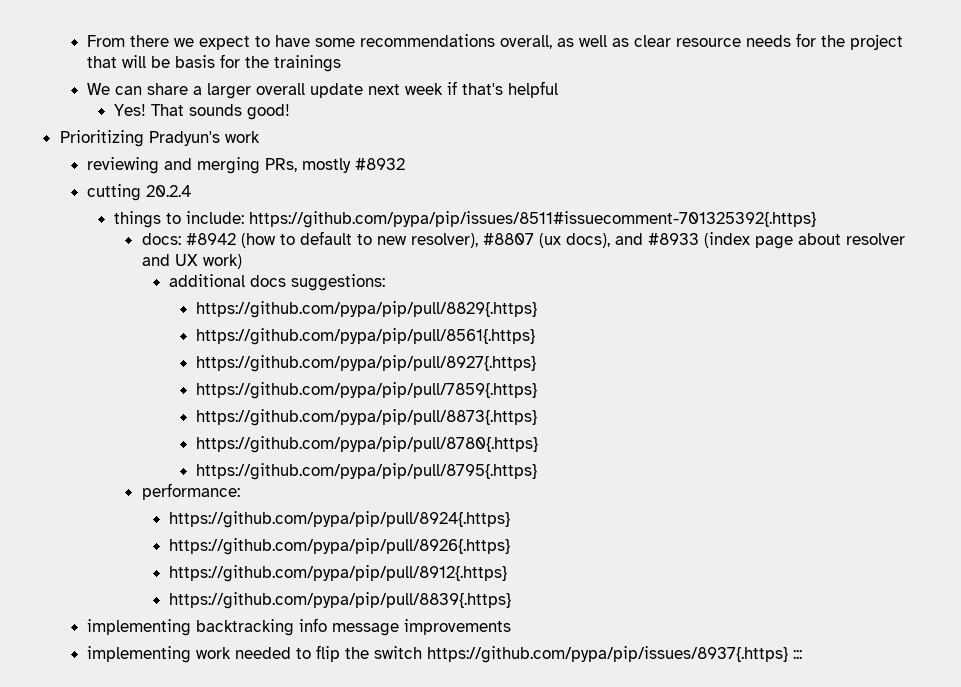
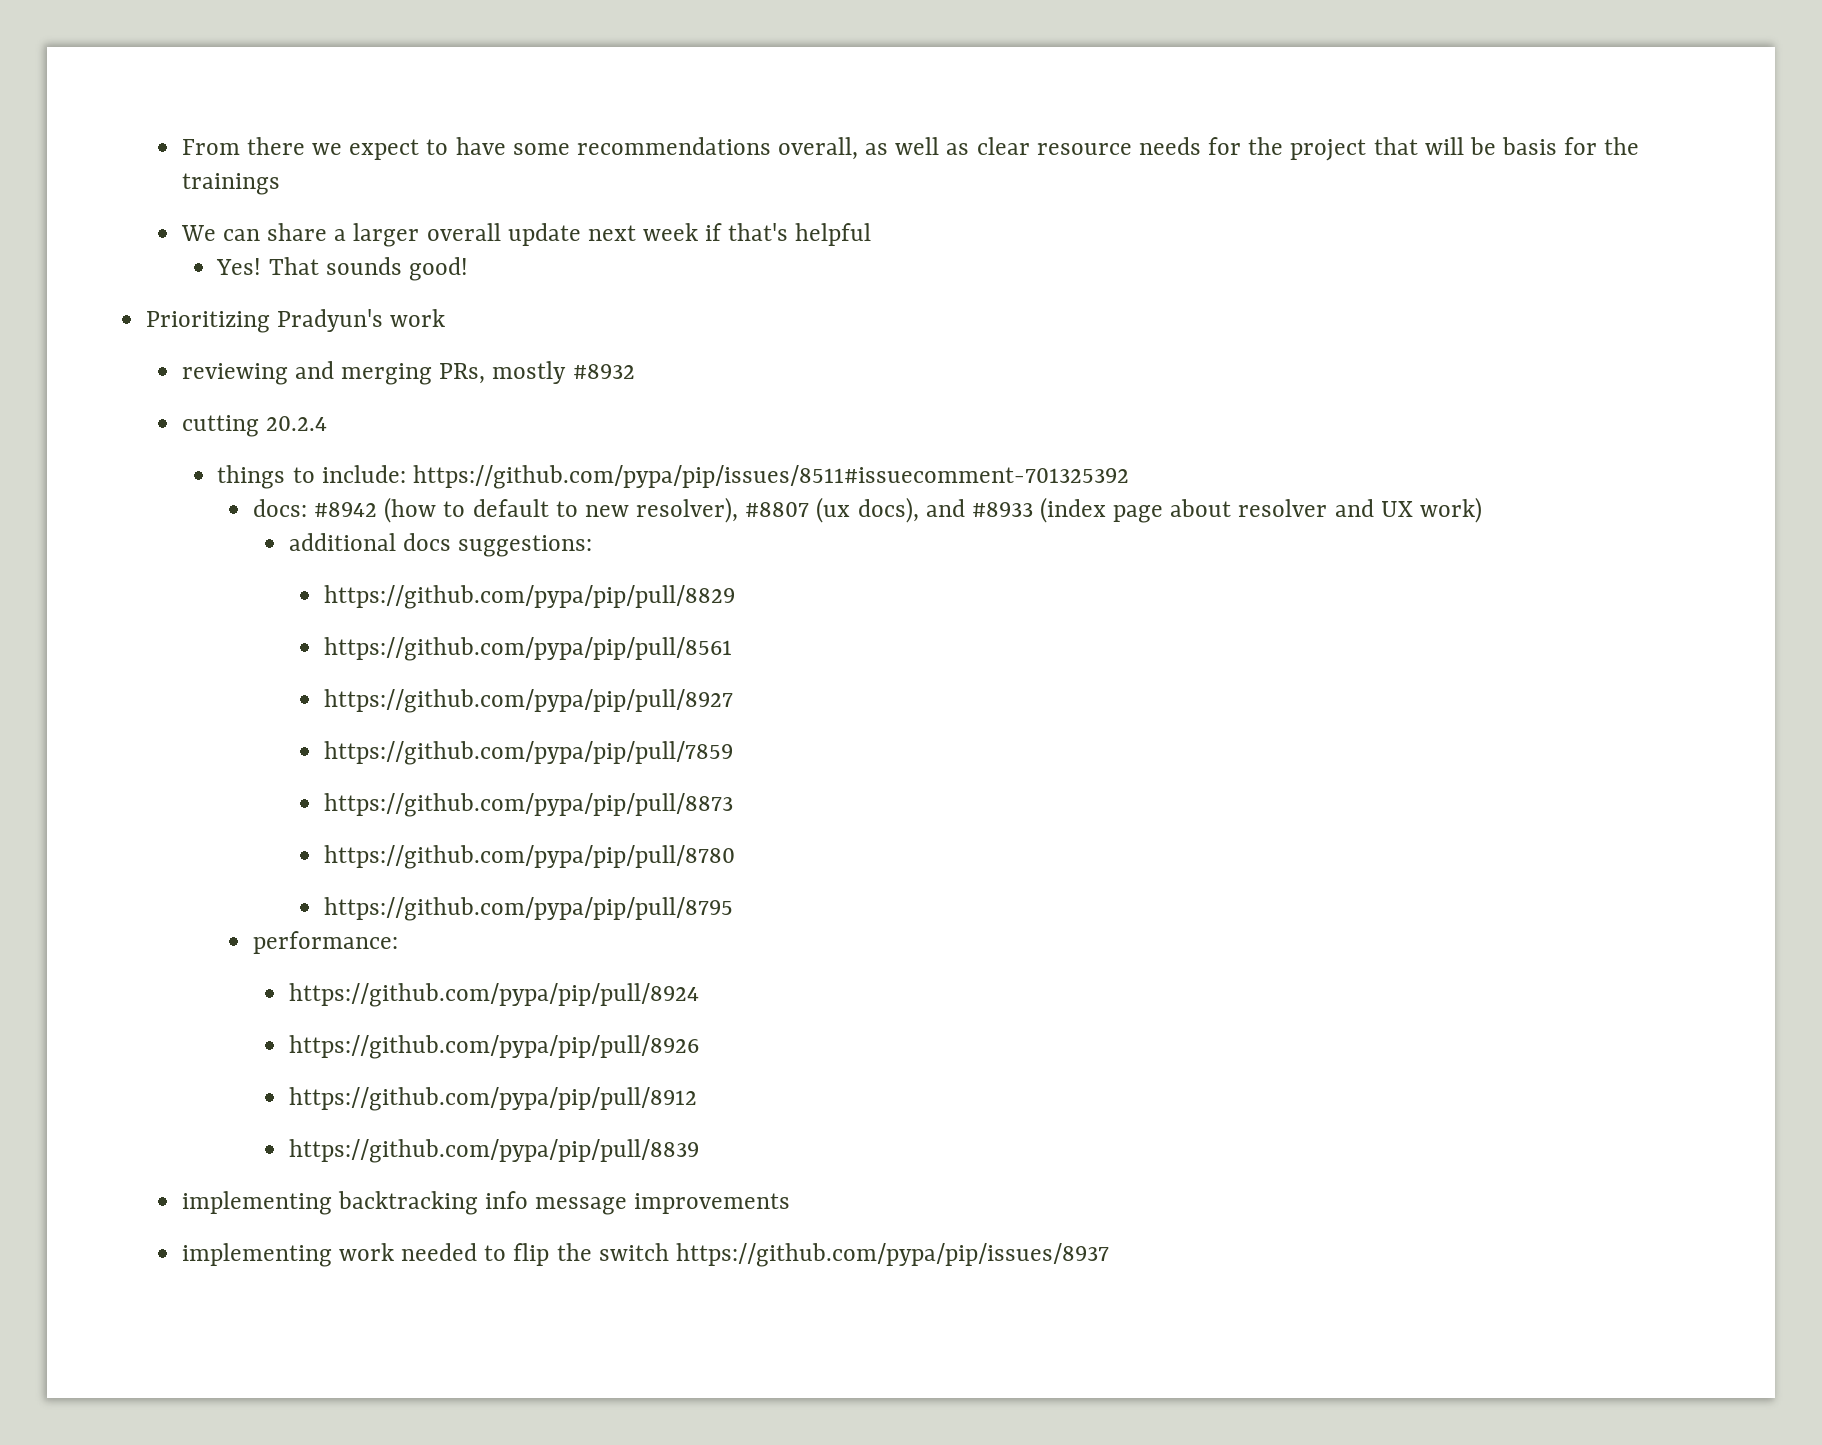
- things to include: https://github.com/pypa/pip/issues/8511#issuecomment-701325392{.https}
+ things to include: https://github.com/pypa/pip/issues/8511#issuecomment-701325392
- https://github.com/pypa/pip/pull/8829{.https}
- https://github.com/pypa/pip/pull/8561{.https}
- https://github.com/pypa/pip/pull/8927{.https}
- https://github.com/pypa/pip/pull/7859{.https}
- https://github.com/pypa/pip/pull/8873{.https}
- https://github.com/pypa/pip/pull/8780{.https}
- https://github.com/pypa/pip/pull/8795{.https}
+ https://github.com/pypa/pip/pull/8829
+ https://github.com/pypa/pip/pull/8561
+ https://github.com/pypa/pip/pull/8927
+ https://github.com/pypa/pip/pull/7859
+ https://github.com/pypa/pip/pull/8873
+ https://github.com/pypa/pip/pull/8780
+ https://github.com/pypa/pip/pull/8795
  performance:
- https://github.com/pypa/pip/pull/8924{.https}
- https://github.com/pypa/pip/pull/8926{.https}
- https://github.com/pypa/pip/pull/8912{.https}
- https://github.com/pypa/pip/pull/8839{.https}
+ https://github.com/pypa/pip/pull/8924
+ https://github.com/pypa/pip/pull/8926
+ https://github.com/pypa/pip/pull/8912
+ https://github.com/pypa/pip/pull/8839
- implementing work needed to flip the switch https://github.com/pypa/pip/issues/8937{.https} :::
+ implementing work needed to flip the switch https://github.com/pypa/pip/issues/8937

